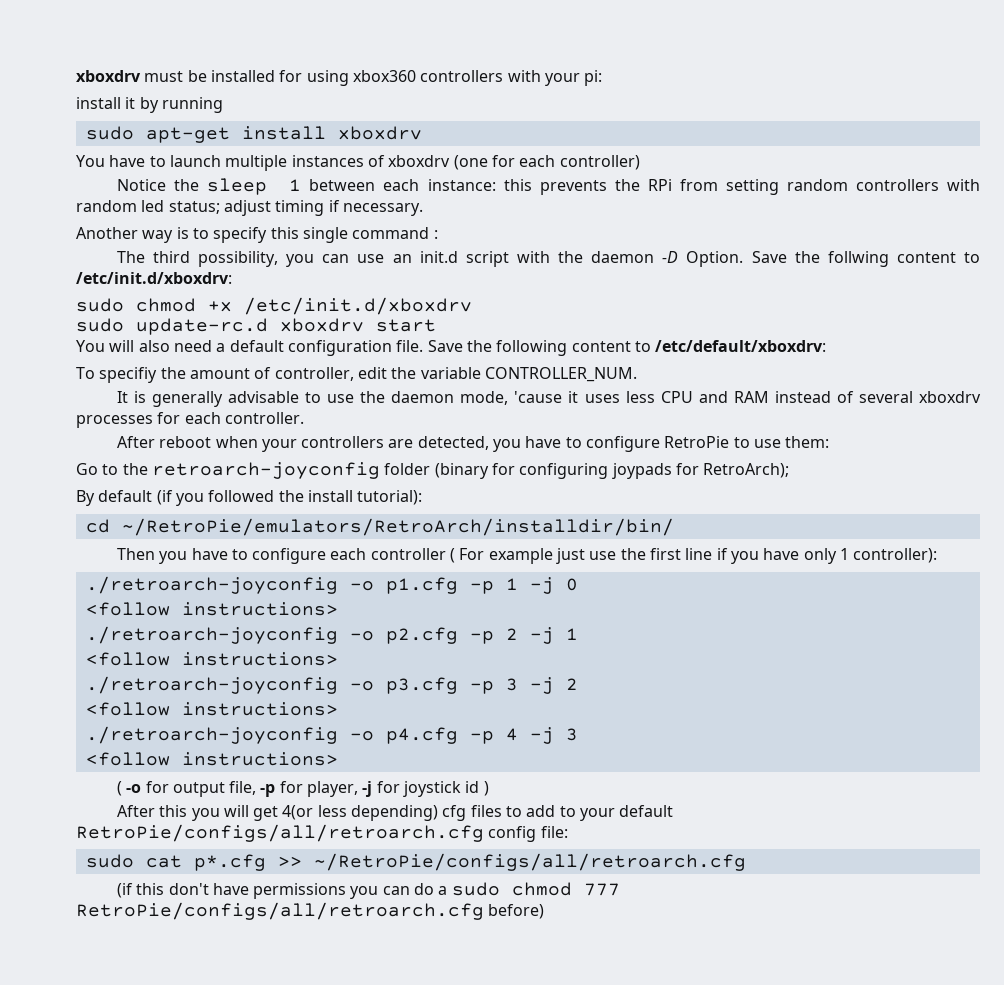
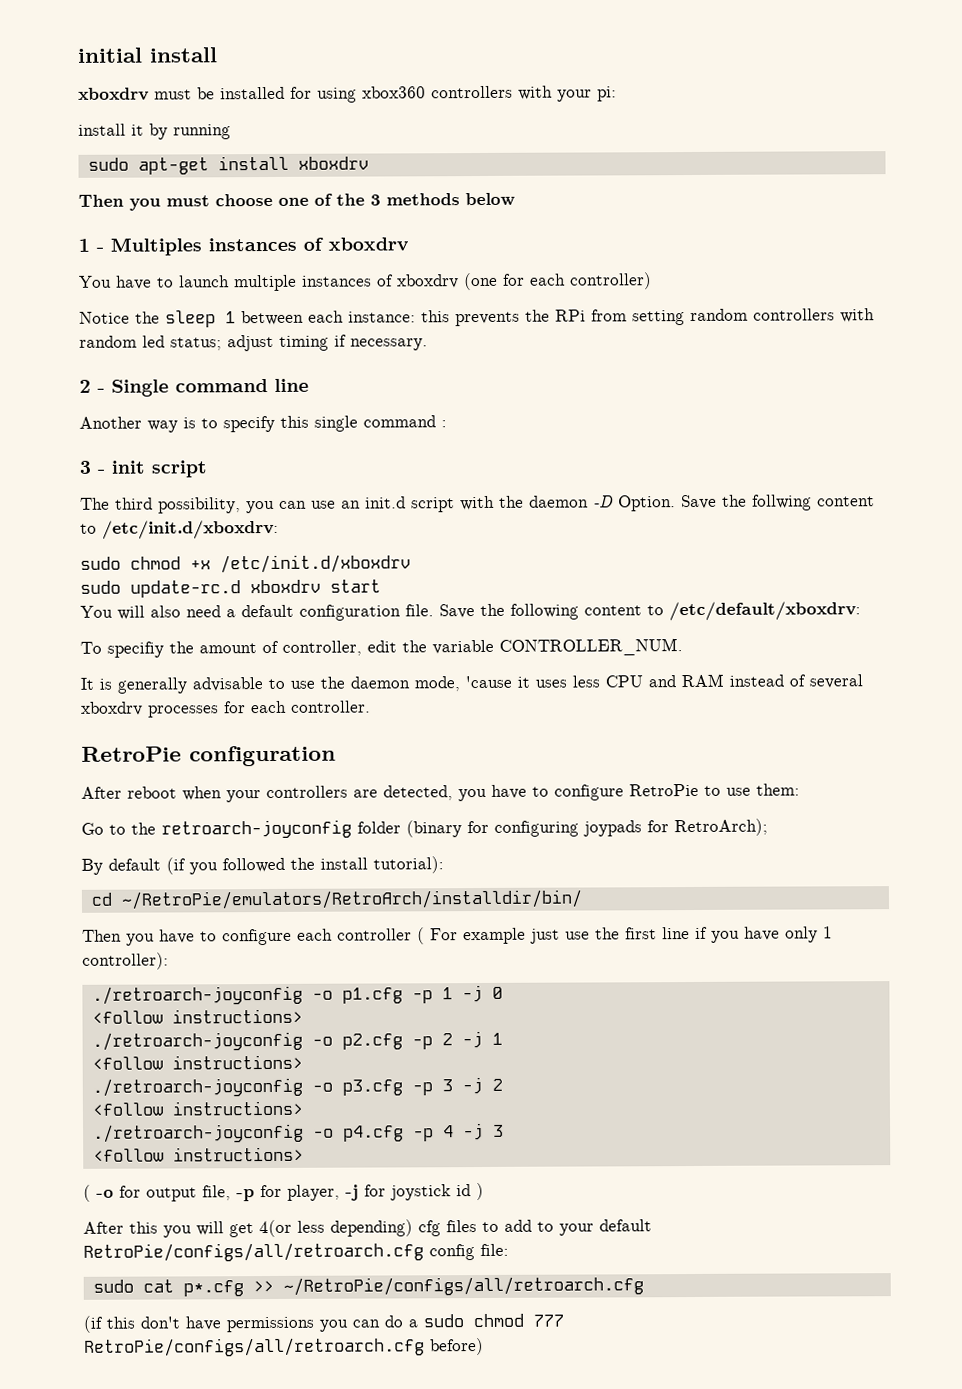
+ initial install
+ Then you must choose one of the 3 methods below
+ 1 - Multiples instances of xboxdrv
+ 2 - Single command line
+ 3 - init script
+ RetroPie configuration

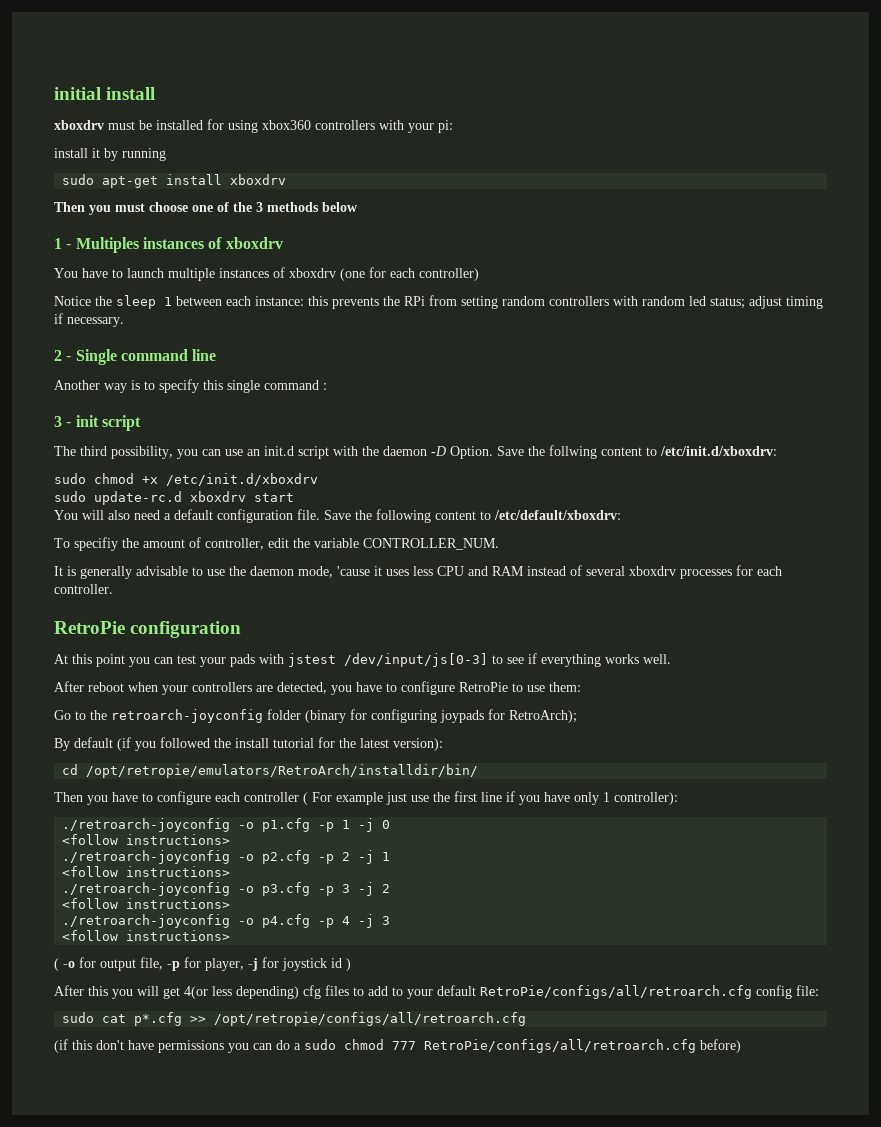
+ At this point you can test your pads with jstest /dev/input/js[0-3] to see if everything works well.
- By default (if you followed the install tutorial):
+ By default (if you followed the install tutorial for the latest version):
- cd ~/RetroPie/emulators/RetroArch/installdir/bin/
+ cd /opt/retropie/emulators/RetroArch/installdir/bin/
- sudo cat p*.cfg >> ~/RetroPie/configs/all/retroarch.cfg
+ sudo cat p*.cfg >> /opt/retropie/configs/all/retroarch.cfg

